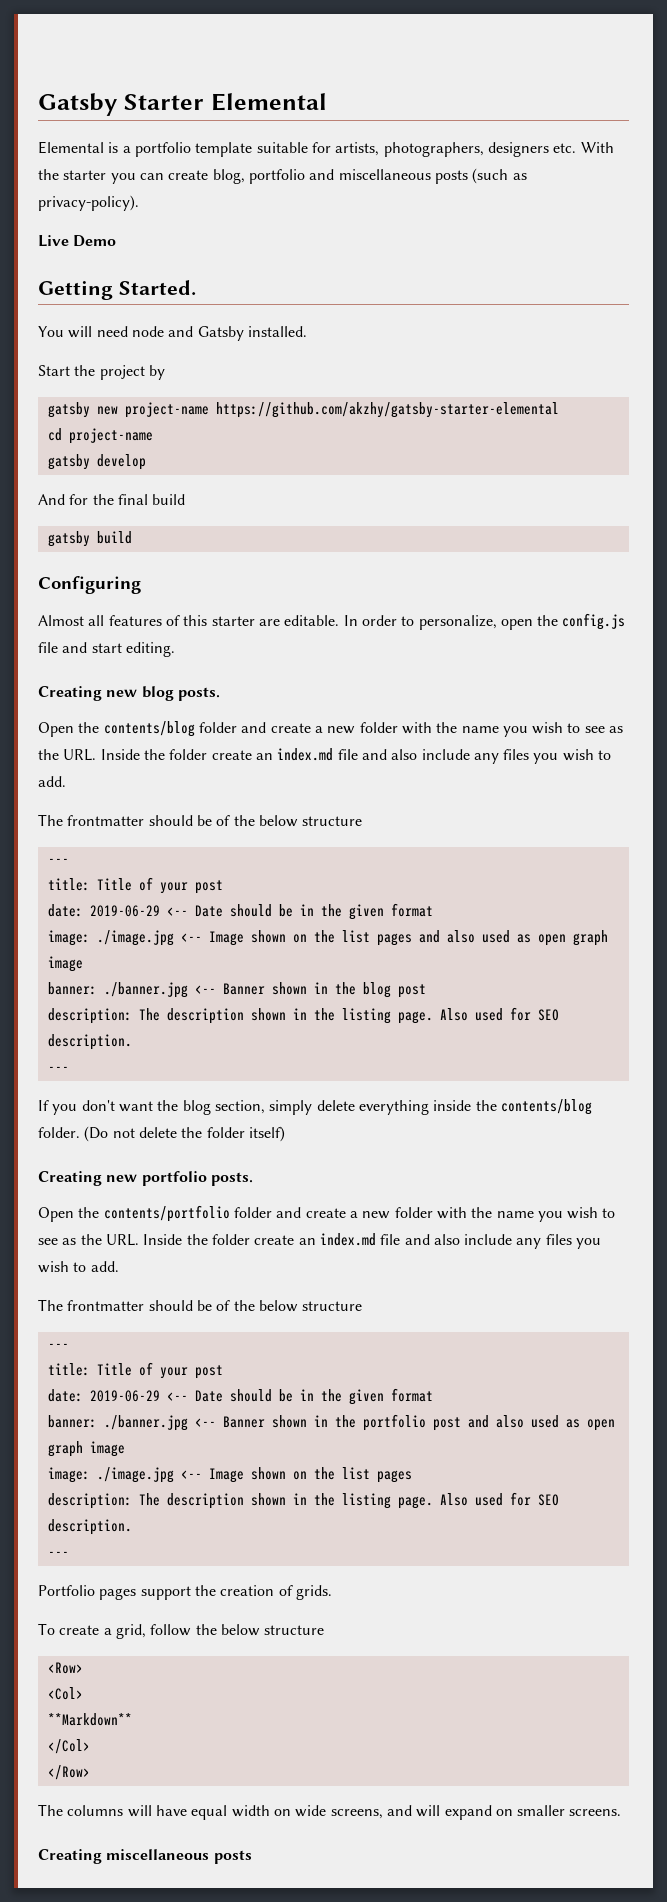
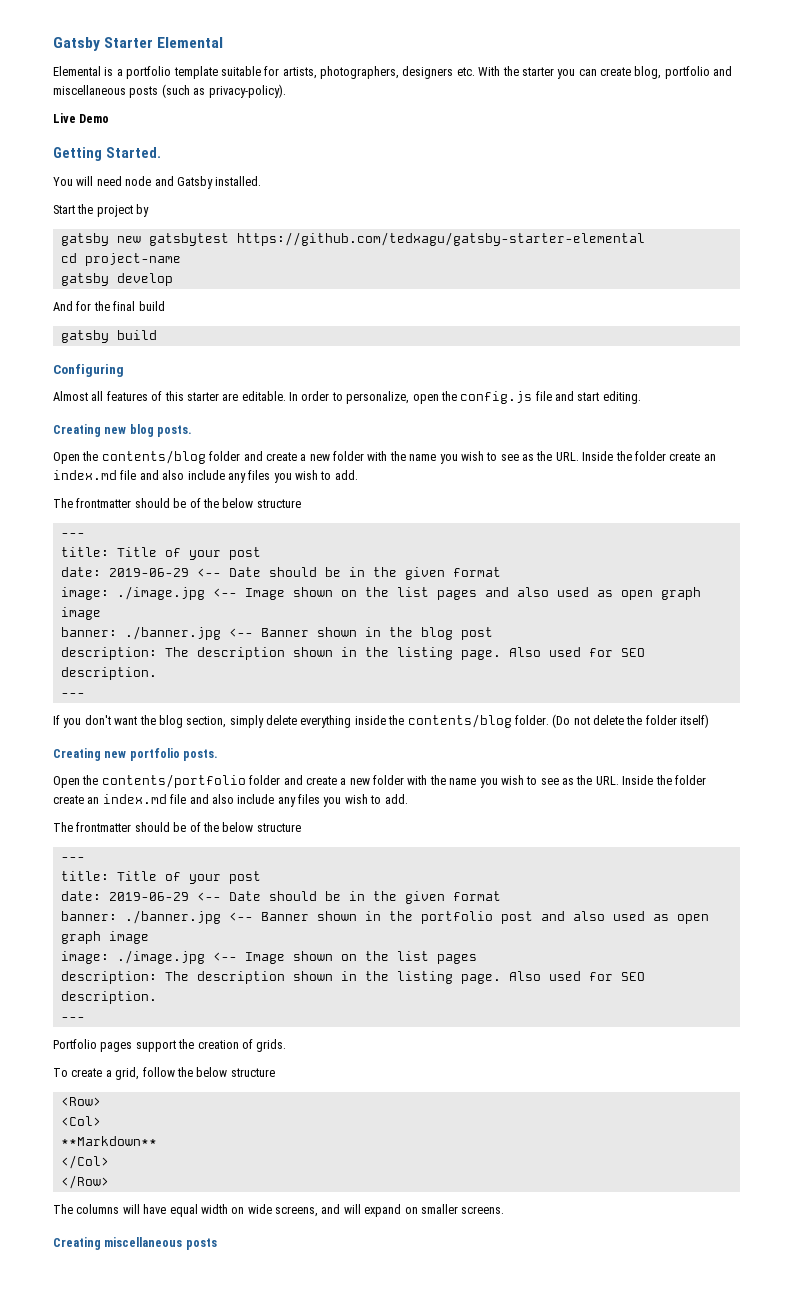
- gatsby new project-name https://github.com/akzhy/gatsby-starter-elemental
+ gatsby new gatsbytest https://github.com/tedxagu/gatsby-starter-elemental

